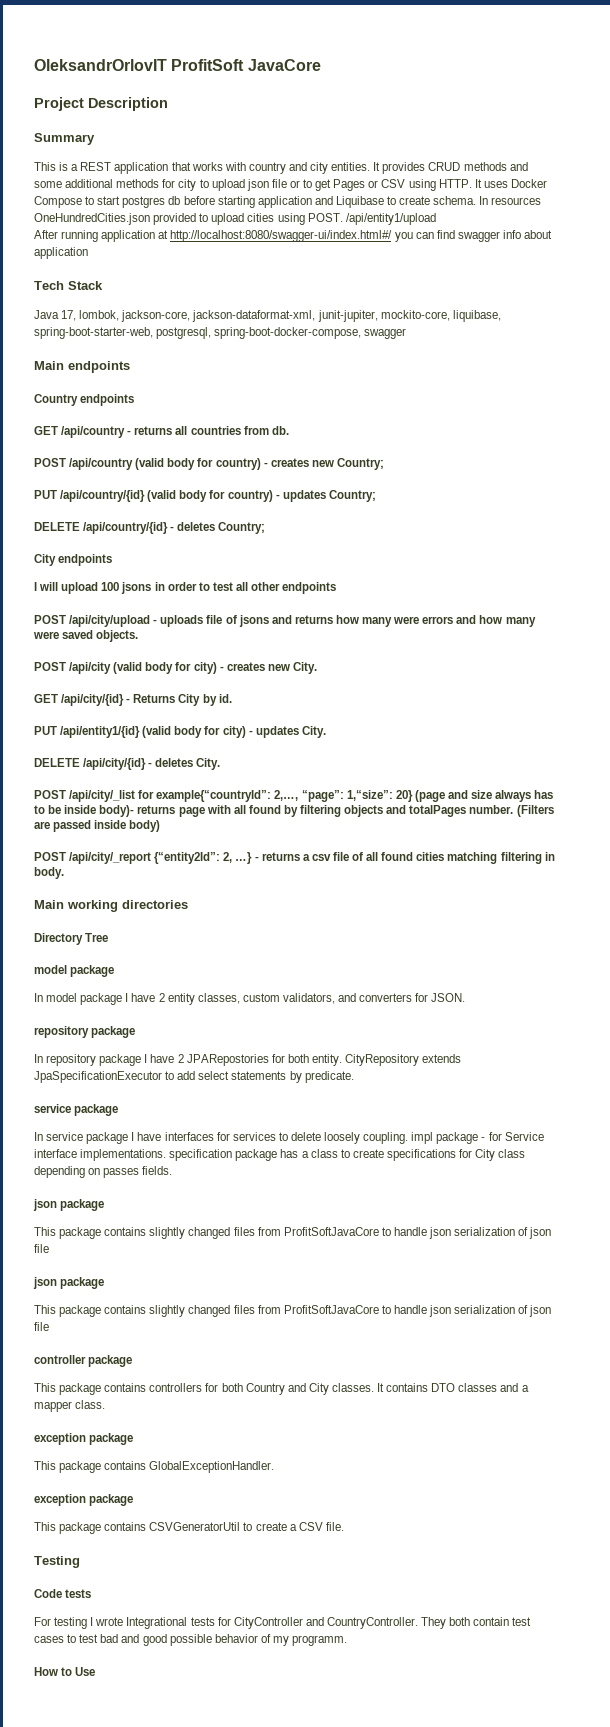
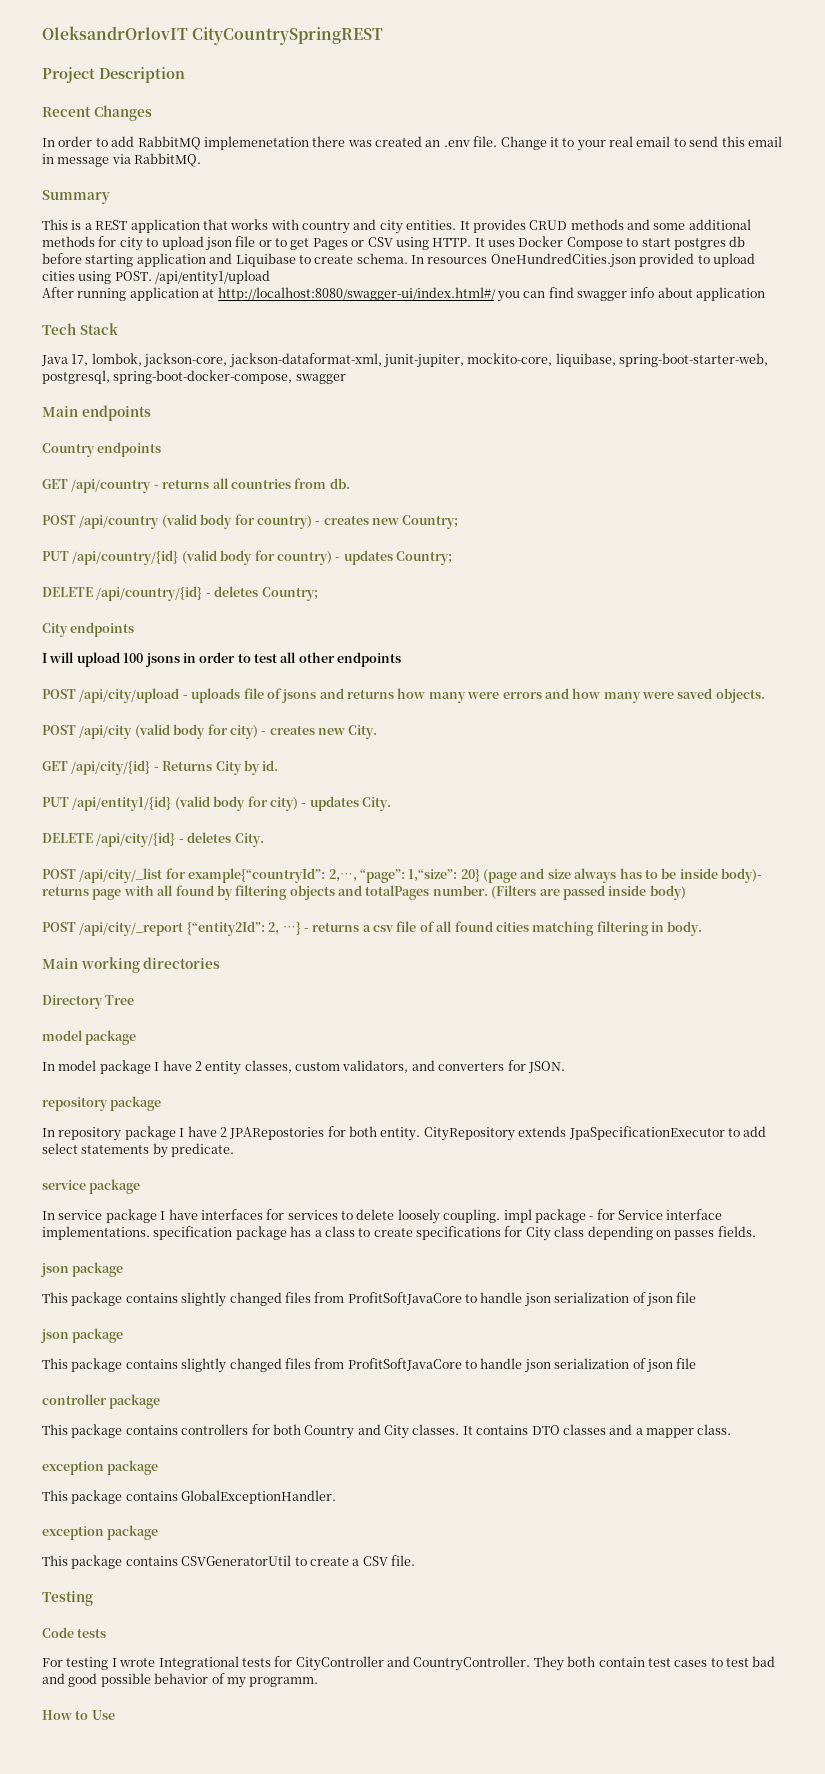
- OleksandrOrlovIT ProfitSoft JavaCore
+ OleksandrOrlovIT CityCountrySpringREST
+ Recent Changes
+ In order to add RabbitMQ implemenetation there was created an .env file. Change it to your real email to send this email in message via RabbitMQ.

